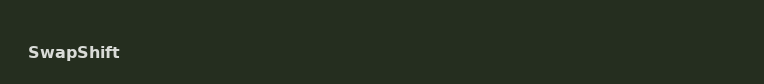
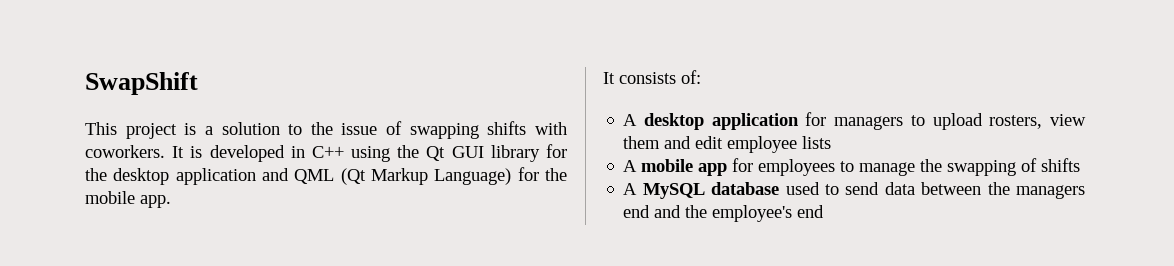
+ This project is a solution to the issue of swapping shifts with coworkers. It is developed in C++ using the Qt GUI library for the desktop application and QML (Qt Markup Language) for the mobile app.
+ It consists of:
+ A desktop application for managers to upload rosters, view them and edit employee lists
+ A mobile app for employees to manage the swapping of shifts
+ A MySQL database used to send data between the managers end and the employee's end

